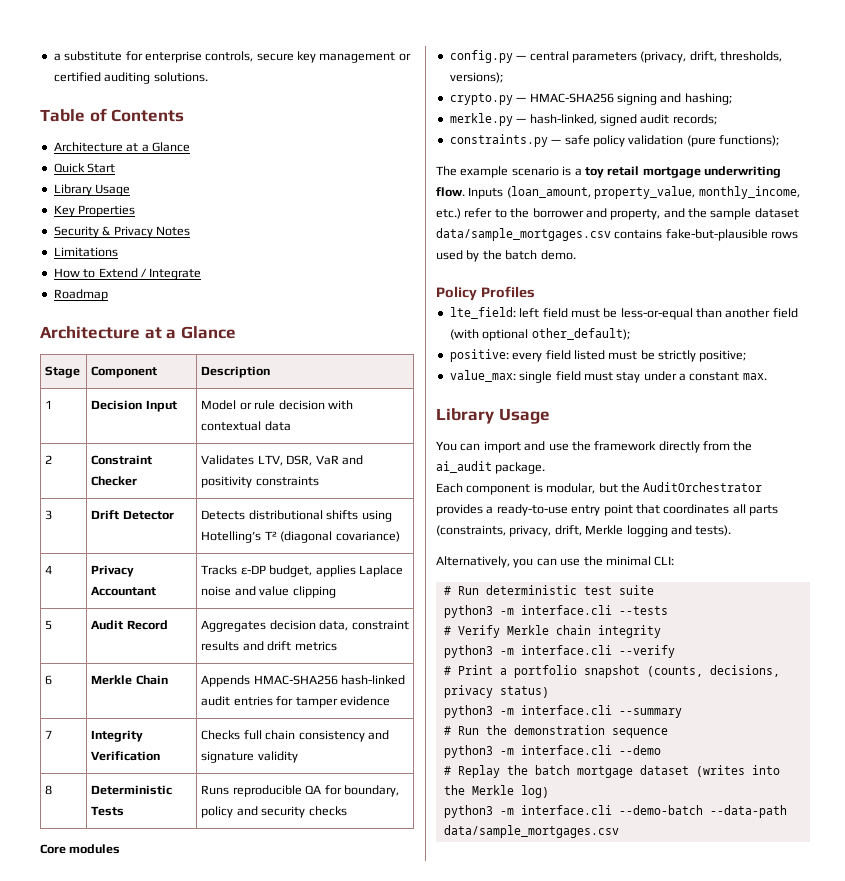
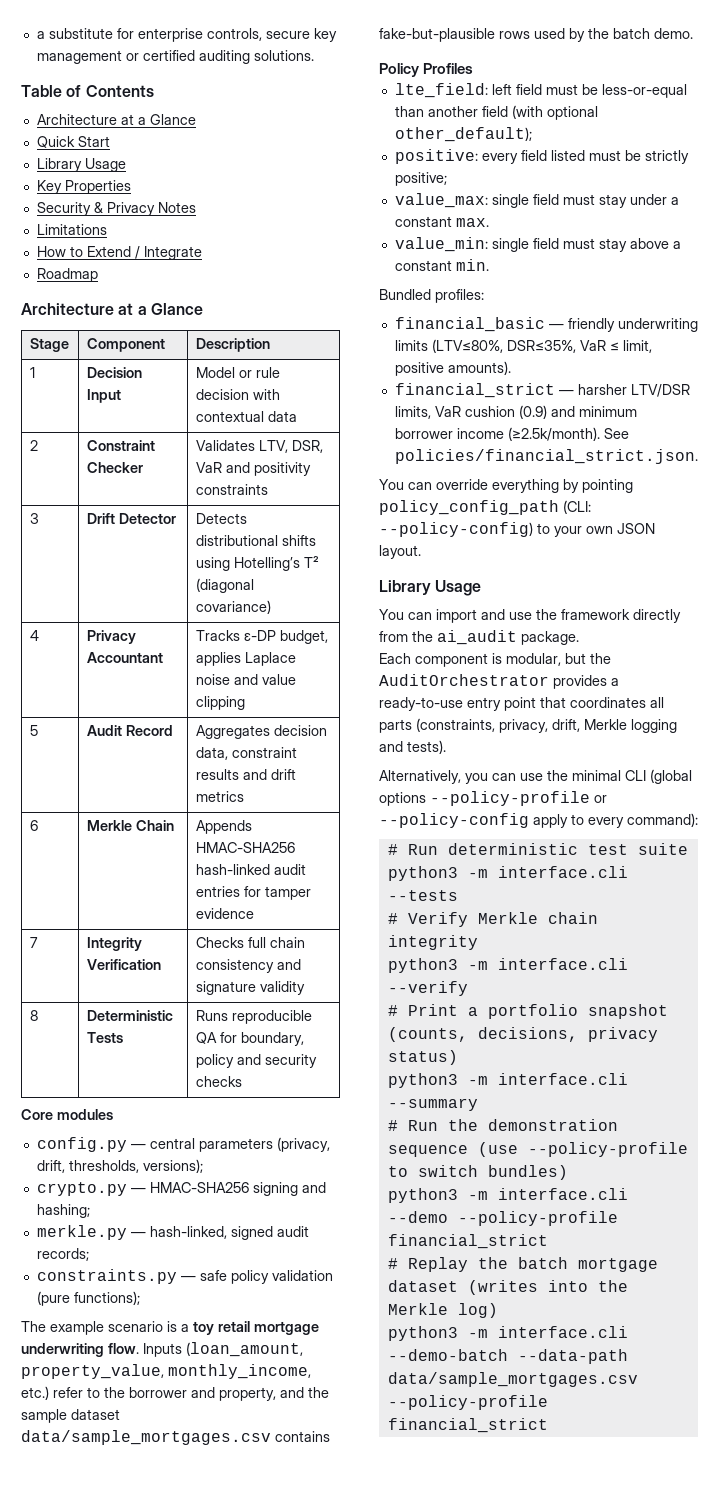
+ value_min: single field must stay above a constant min.
+ Bundled profiles:
+ financial_basic — friendly underwriting limits (LTV≤80%, DSR≤35%, VaR ≤ limit, positive amounts).
+ financial_strict — harsher LTV/DSR limits, VaR cushion (0.9) and minimum borrower income (≥2.5k/month). See policies/financial_strict.json.
+ You can override everything by pointing policy_config_path (CLI: --policy-config) to your own JSON layout.
- Alternatively, you can use the minimal CLI:
+ Alternatively, you can use the minimal CLI (global options --policy-profile or --policy-config apply to every command):
- # Run the demonstration sequence
+ # Run the demonstration sequence (use --policy-profile to switch bundles)
- python3 -m interface.cli --demo
+ python3 -m interface.cli --demo --policy-profile financial_strict
- python3 -m interface.cli --demo-batch --data-path data/sample_mortgages.csv
+ python3 -m interface.cli --demo-batch --data-path data/sample_mortgages.csv --policy-profile financial_strict

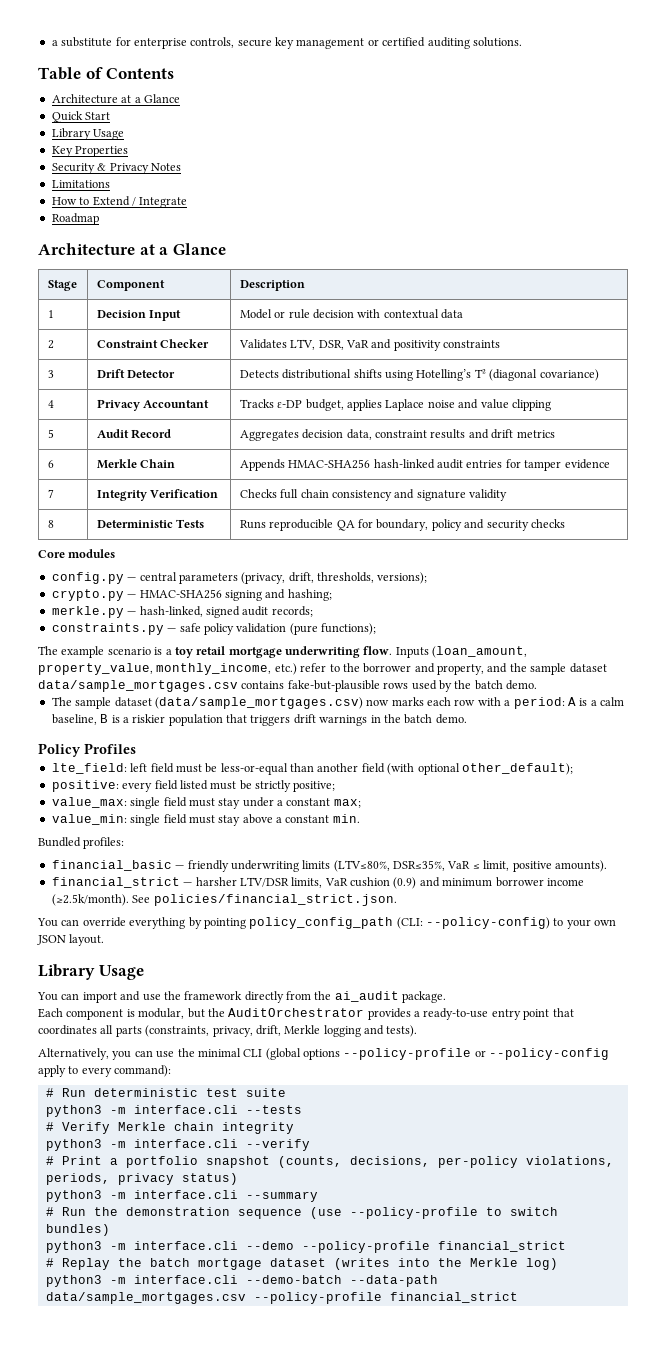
+ The sample dataset (data/sample_mortgages.csv) now marks each row with a period: A is a calm baseline, B is a riskier population that triggers drift warnings in the batch demo.
- value_max: single field must stay under a constant max.
+ value_max: single field must stay under a constant max;
- # Print a portfolio snapshot (counts, decisions, privacy status)
+ # Print a portfolio snapshot (counts, decisions, per-policy violations, periods, privacy status)

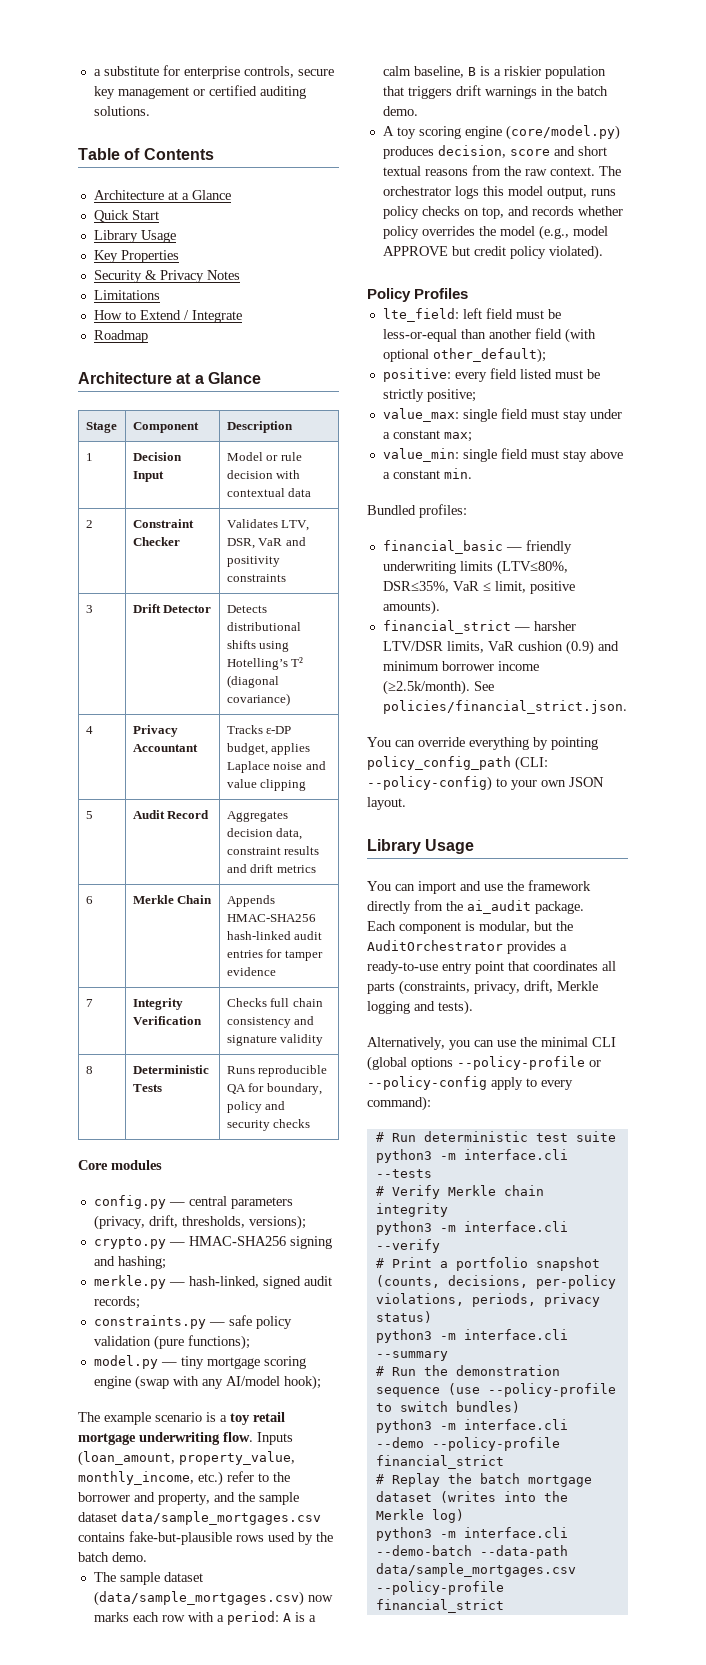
+ model.py — tiny mortgage scoring engine (swap with any AI/model hook);
+ A toy scoring engine (core/model.py) produces decision, score and short textual reasons from the raw context. The orchestrator logs this model output, runs policy checks on top, and records whether policy overrides the model (e.g., model APPROVE but credit policy violated).

